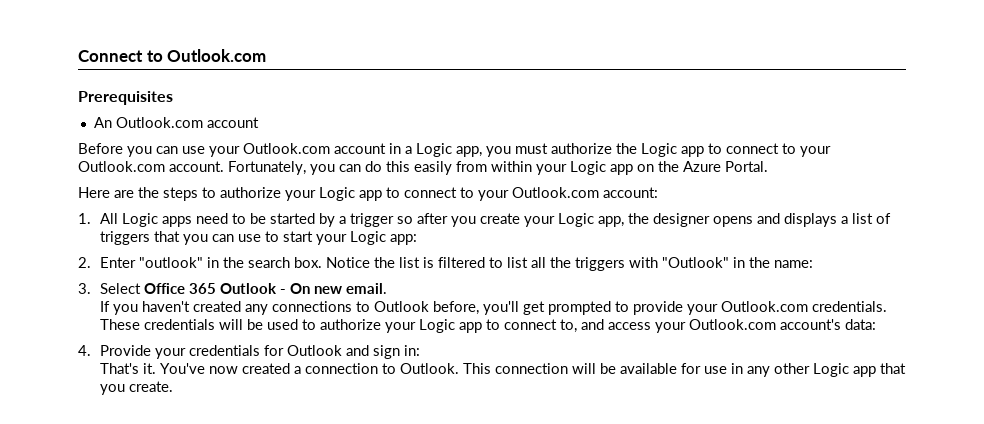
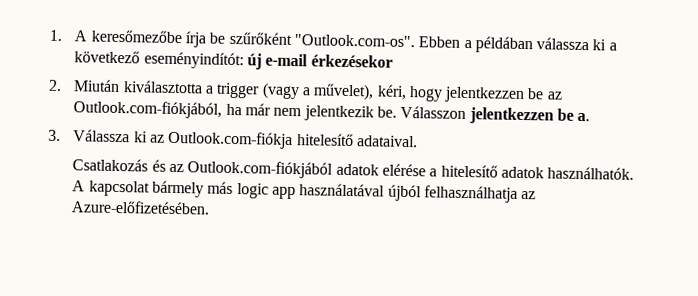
- Connect to Outlook.com
- Prerequisites
- An Outlook.com account
- Before you can use your Outlook.com account in a Logic app, you must authorize the Logic app to connect to your Outlook.com account. Fortunately, you can do this easily from within your Logic app on the Azure Portal.
- Here are the steps to authorize your Logic app to connect to your Outlook.com account:
- 1. All Logic apps need to be started by a trigger so after you create your Logic app, the designer opens and displays a list of triggers that you can use to start your Logic app:
- 2. Enter "outlook" in the search box. Notice the list is filtered to list all the triggers with "Outlook" in the name:
- 3. Select Office 365 Outlook - On new email.
- If you haven't created any connections to Outlook before, you'll get prompted to provide your Outlook.com credentials. These credentials will be used to authorize your Logic app to connect to, and access your Outlook.com account's data:
- 4. Provide your credentials for Outlook and sign in:
- That's it. You've now created a connection to Outlook. This connection will be available for use in any other Logic app that you create.
+ 1. A keresőmezőbe írja be szűrőként "Outlook.com-os". Ebben a példában válassza ki a következő eseményindítót: új e-mail érkezésekor
+ 2. Miután kiválasztotta a trigger (vagy a művelet), kéri, hogy jelentkezzen be az Outlook.com-fiókjából, ha már nem jelentkezik be. Válasszon jelentkezzen be a.
+ 3. Válassza ki az Outlook.com-fiókja hitelesítő adataival.
+ Csatlakozás és az Outlook.com-fiókjából adatok elérése a hitelesítő adatok használhatók. A kapcsolat bármely más logic app használatával újból felhasználhatja az Azure-előfizetésében.

